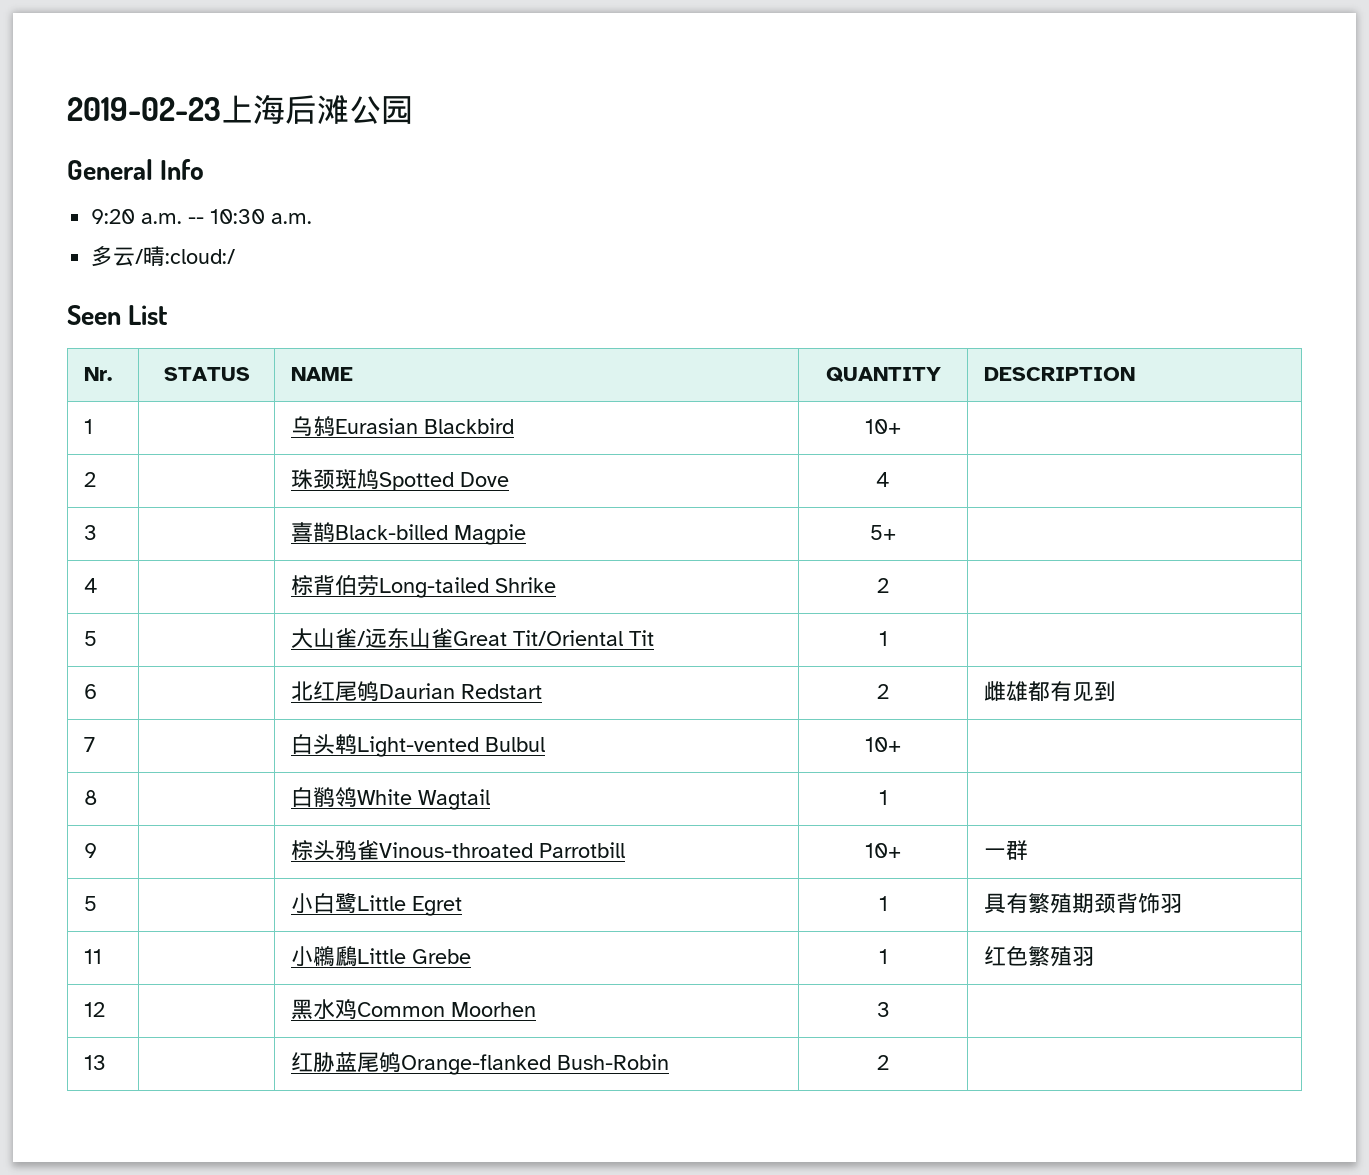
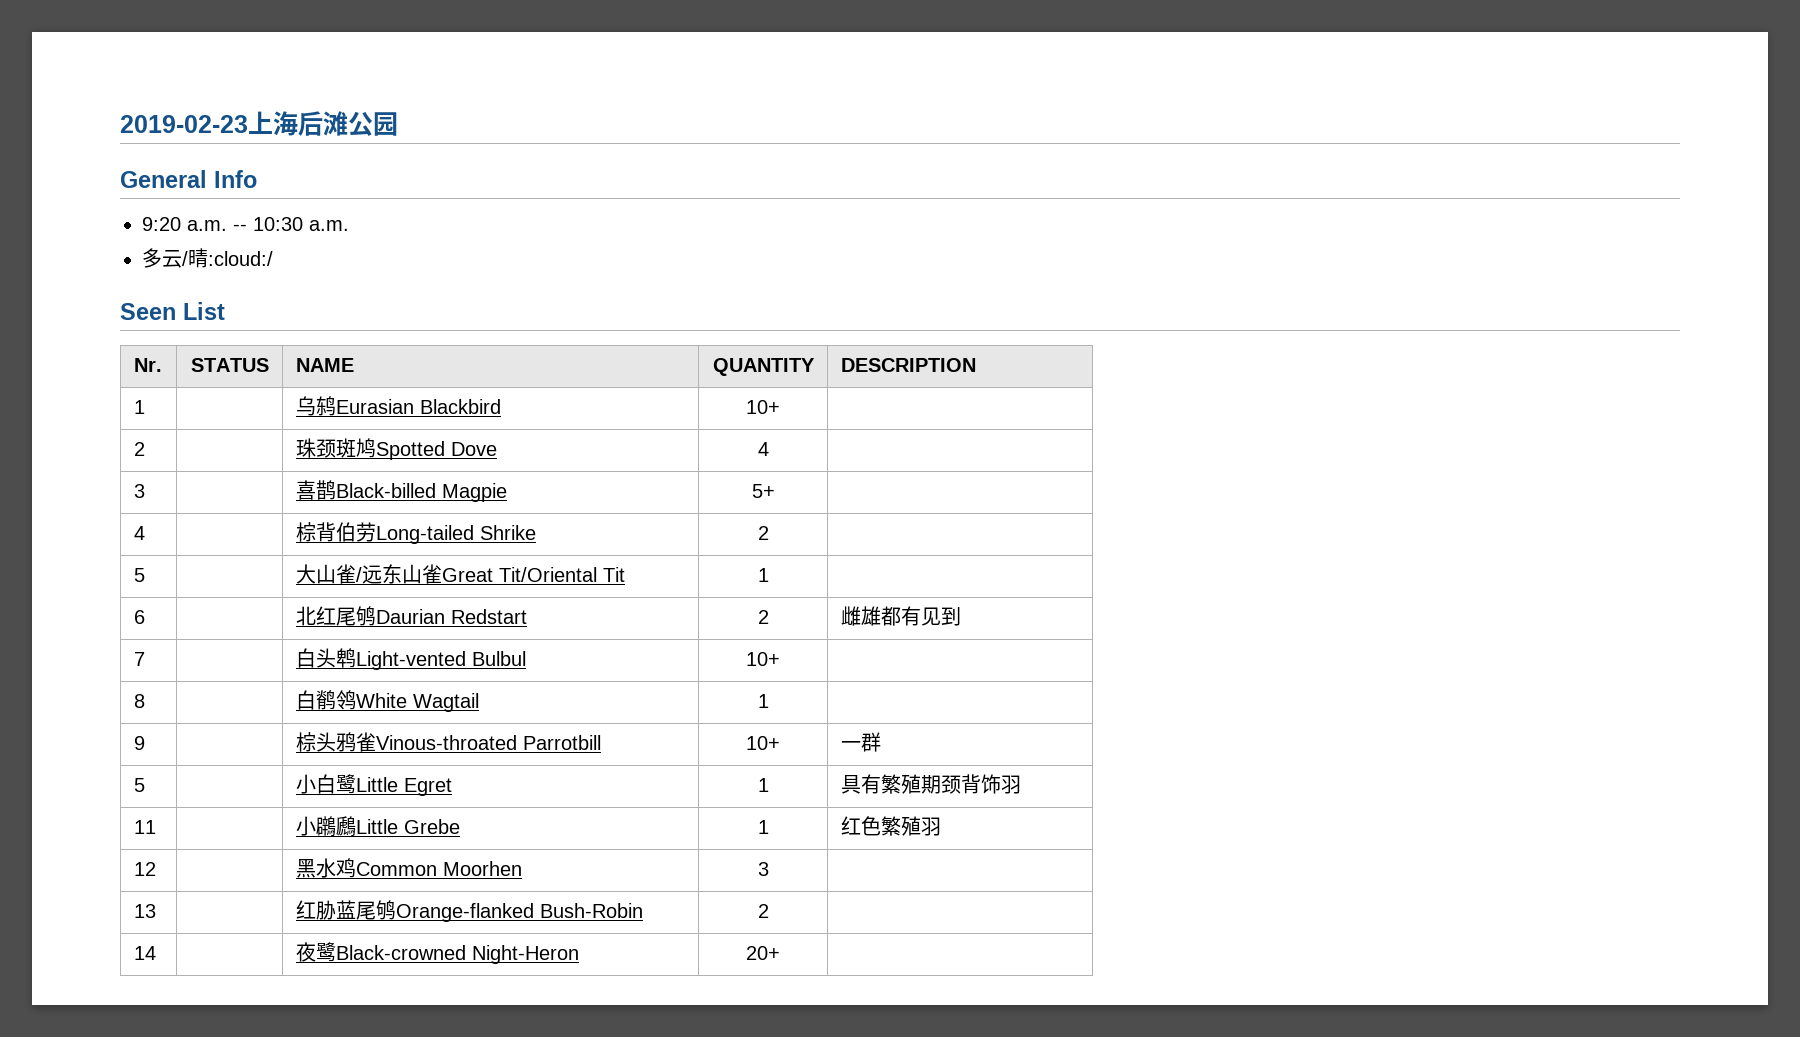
+ 14 | | 夜鹭Black-crowned Night-Heron | 20+ |

